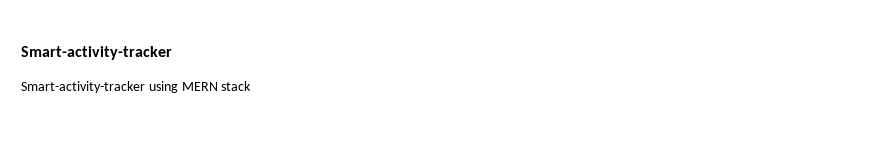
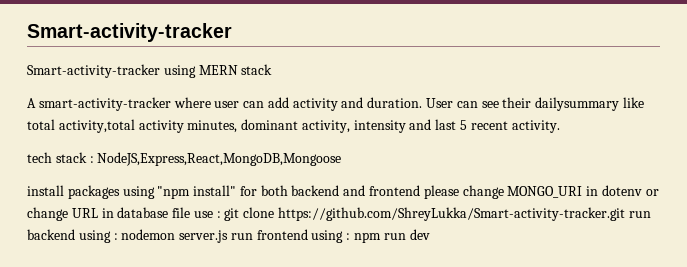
+ A smart-activity-tracker where user can add activity and duration. User can see their dailysummary like total activity,total activity minutes, dominant activity, intensity and last 5 recent activity.
+ tech stack : NodeJS,Express,React,MongoDB,Mongoose
+ install packages using "npm install" for both backend and frontend please change MONGO_URI in dotenv or change URL in database file use : git clone https://github.com/ShreyLukka/Smart-activity-tracker.git run backend using : nodemon server.js run frontend using : npm run dev

